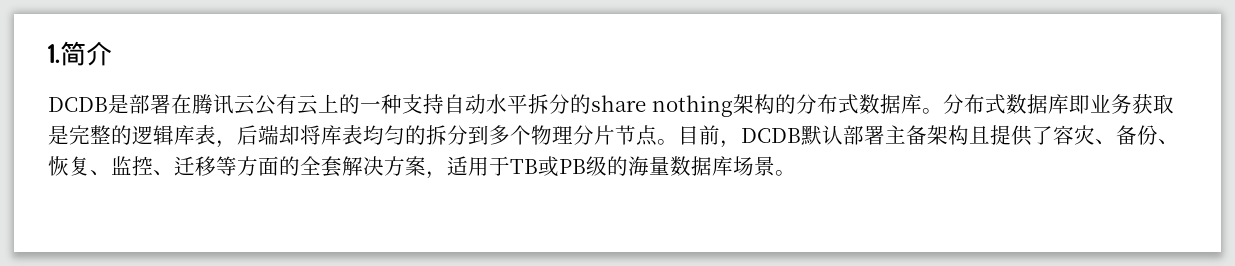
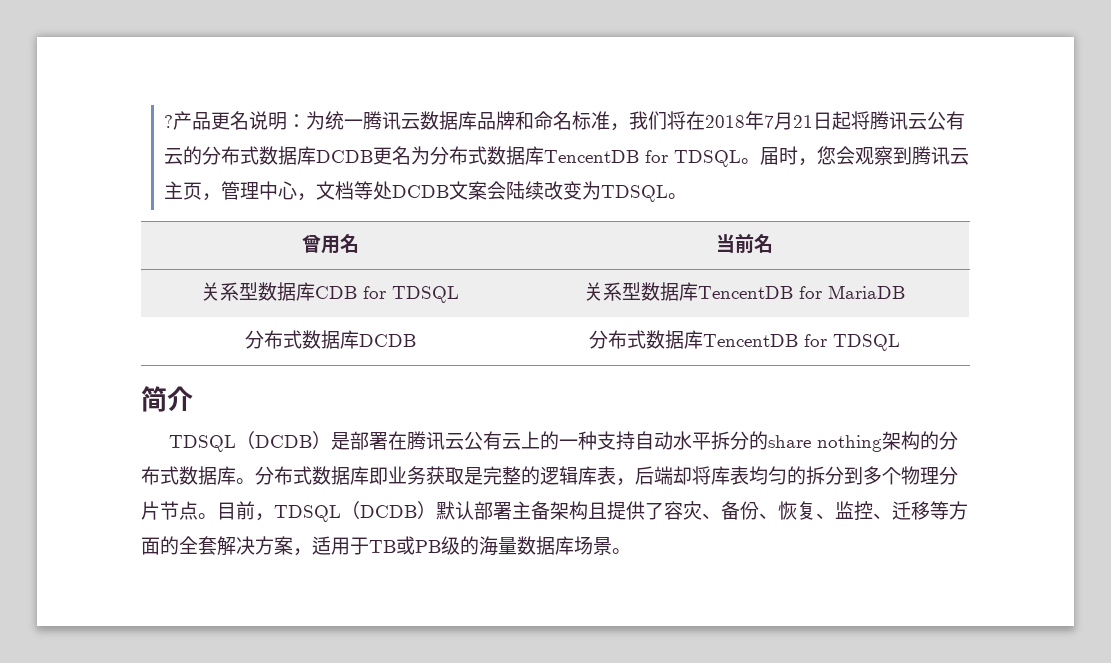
- 1.简介
- DCDB是部署在腾讯云公有云上的一种支持自动水平拆分的share nothing架构的分布式数据库。
+ ?产品更名说明：为统一腾讯云数据库品牌和命名标准，我们将在2018年7月21日起将腾讯云公有云的分布式数据库DCDB更名为分布式数据库TencentDB for TDSQL。届时，您会观察到腾讯云主页，管理中心，文档等处DCDB文案会陆续改变为TDSQL。
+ 曾用名 | 当前名
+ 关系型数据库CDB for TDSQL | 关系型数据库TencentDB for MariaDB
+ 分布式数据库DCDB | 分布式数据库TencentDB for TDSQL
+ 简介
+ TDSQL（DCDB）是部署在腾讯云公有云上的一种支持自动水平拆分的share nothing架构的分布式数据库。
- 目前，DCDB默认部署主备架构且提供了容灾、备份、恢复、监控、迁移等方面的全套解决方案，适用于TB或PB级的海量数据库场景。
+ 目前，TDSQL（DCDB）默认部署主备架构且提供了容灾、备份、恢复、监控、迁移等方面的全套解决方案，适用于TB或PB级的海量数据库场景。

